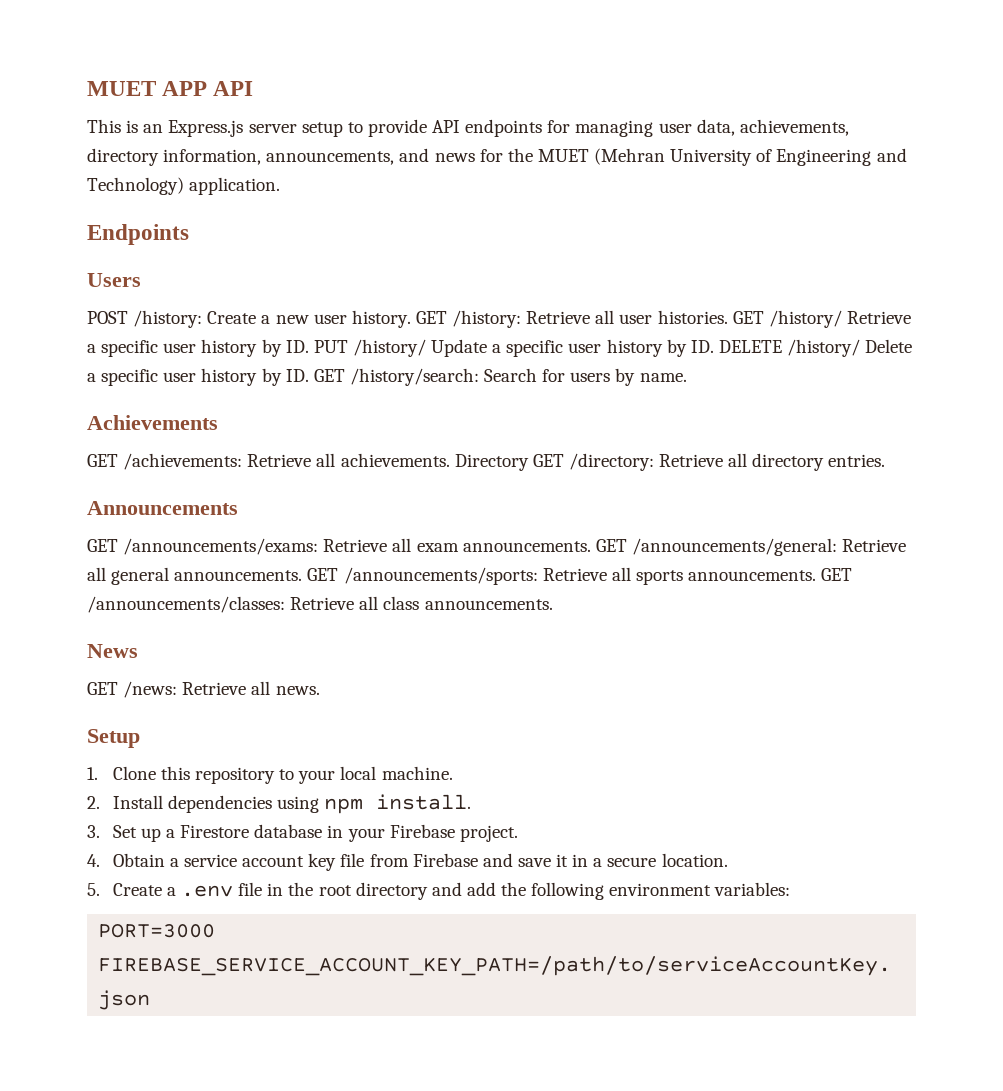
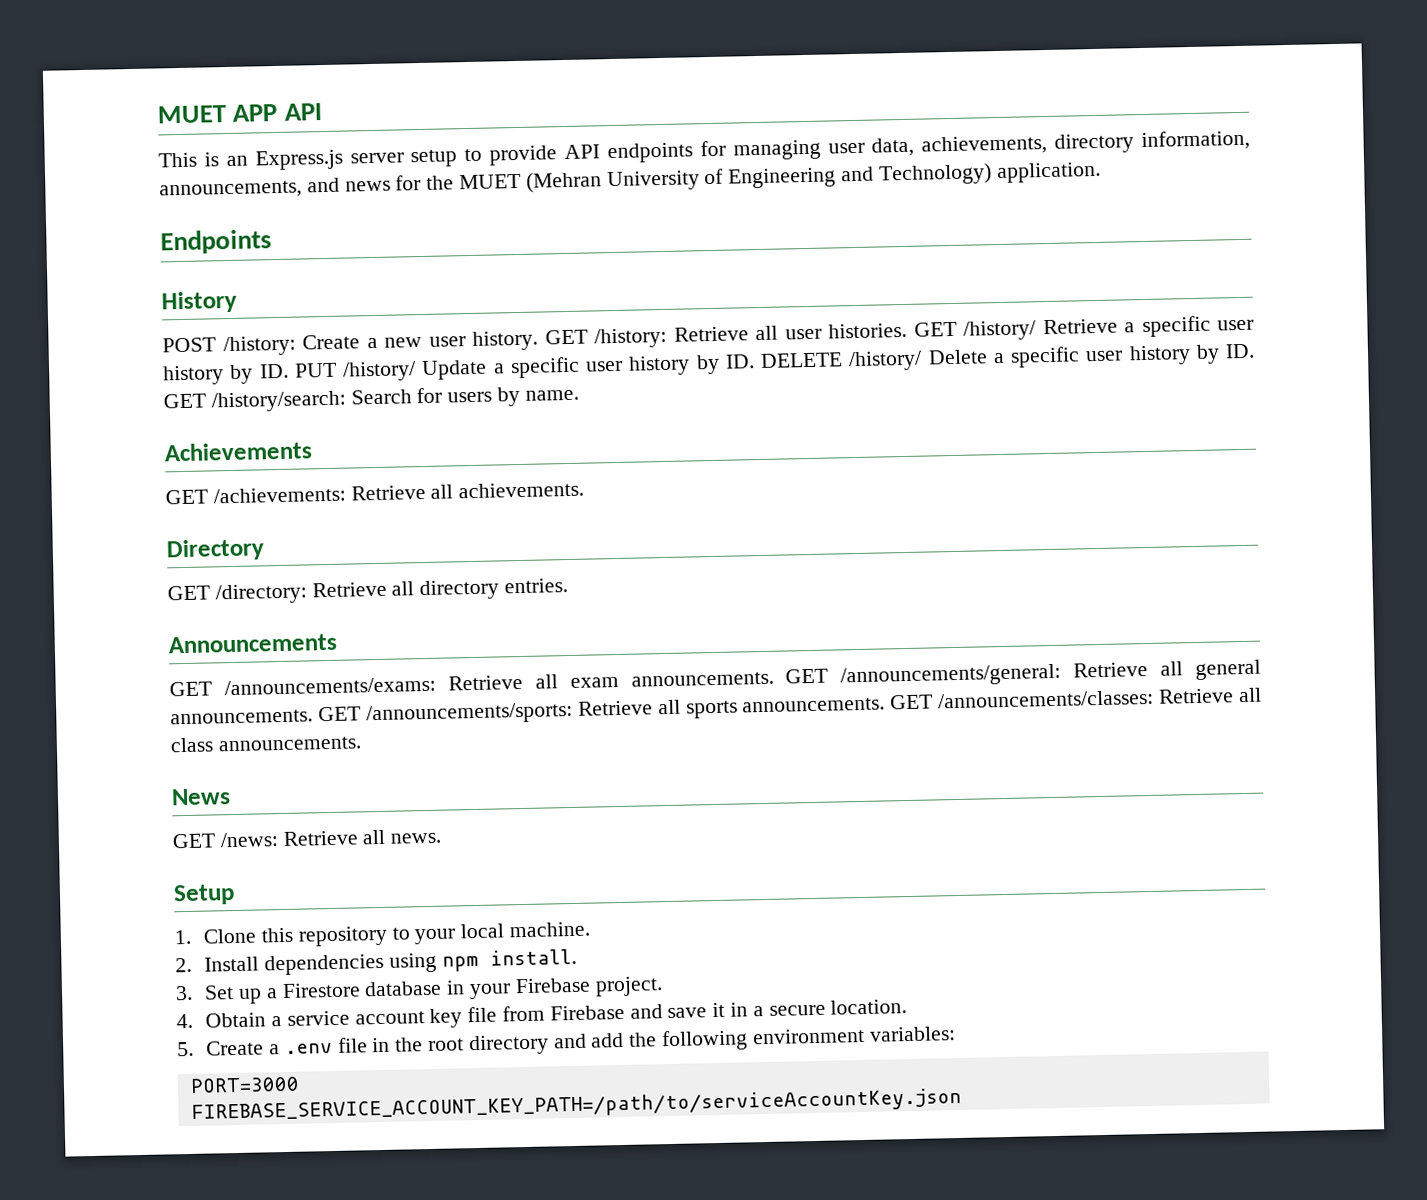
- Users
+ History
- GET /achievements: Retrieve all achievements. Directory GET /directory: Retrieve all directory entries.
+ GET /achievements: Retrieve all achievements.
+ Directory
+ GET /directory: Retrieve all directory entries.

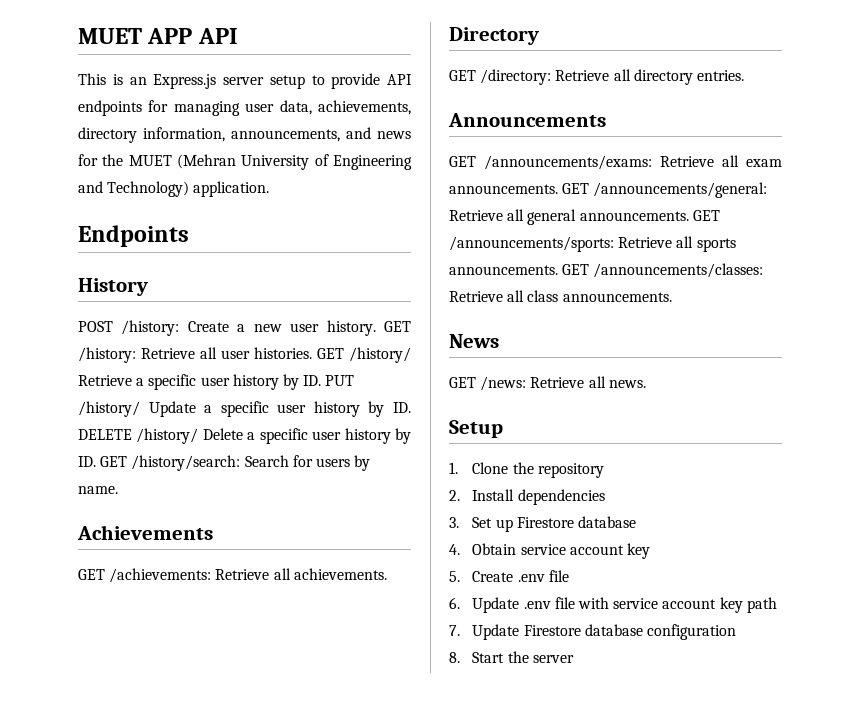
- 1. Clone this repository to your local machine.
+ 1. Clone the repository
- 2. Install dependencies using npm install.
+ 2. Install dependencies
- 3. Set up a Firestore database in your Firebase project.
+ 3. Set up Firestore database
- 4. Obtain a service account key file from Firebase and save it in a secure location.
+ 4. Obtain service account key
- 5. Create a .env file in the root directory and add the following environment variables:
- PORT=3000
- FIREBASE_SERVICE_ACCOUNT_KEY_PATH=/path/to/serviceAccountKey.json
+ 5. Create .env file
+ 6. Update .env file with service account key path
+ 7. Update Firestore database configuration
+ 8. Start the server

